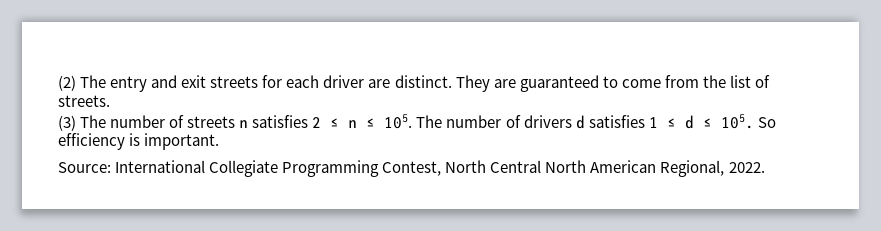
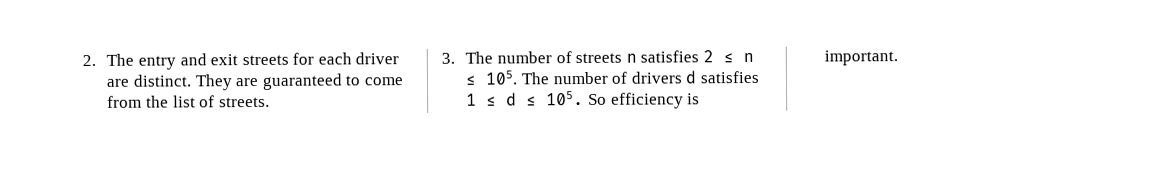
- (2) The entry and exit streets for each driver are distinct.
+ 2. The entry and exit streets for each driver are distinct.
- (3) The number of streets n satisfies 2 ≤ n ≤ 105. The number of drivers d satisfies 1 ≤ d ≤ 105. So efficiency is important.
+ 3. The number of streets n satisfies 2 ≤ n ≤ 105. The number of drivers d satisfies 1 ≤ d ≤ 105. So efficiency is important.
- Source: International Collegiate Programming Contest, North Central North American Regional, 2022.

